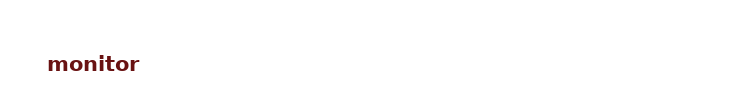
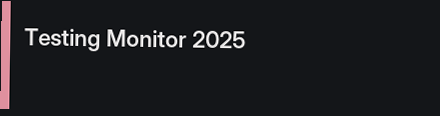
- monitor
+ Testing Monitor 2025

